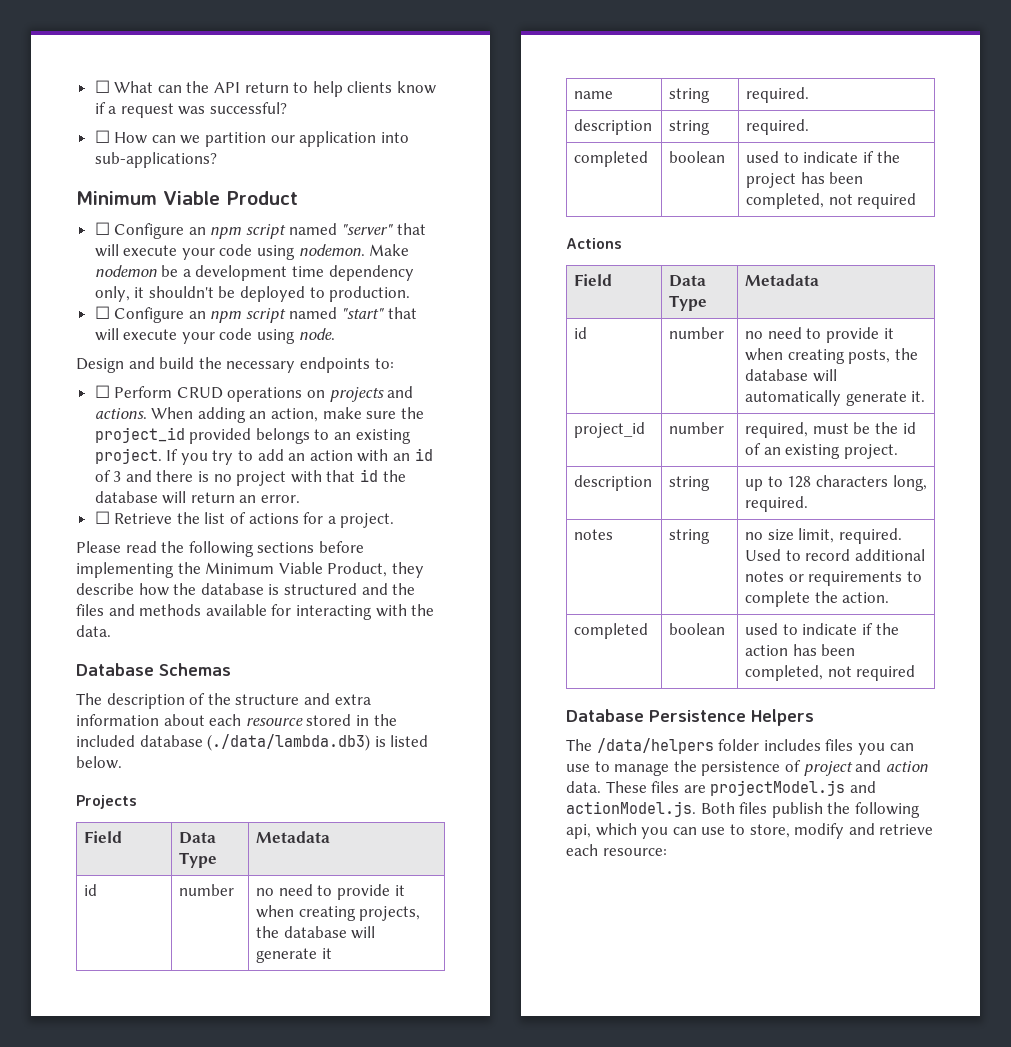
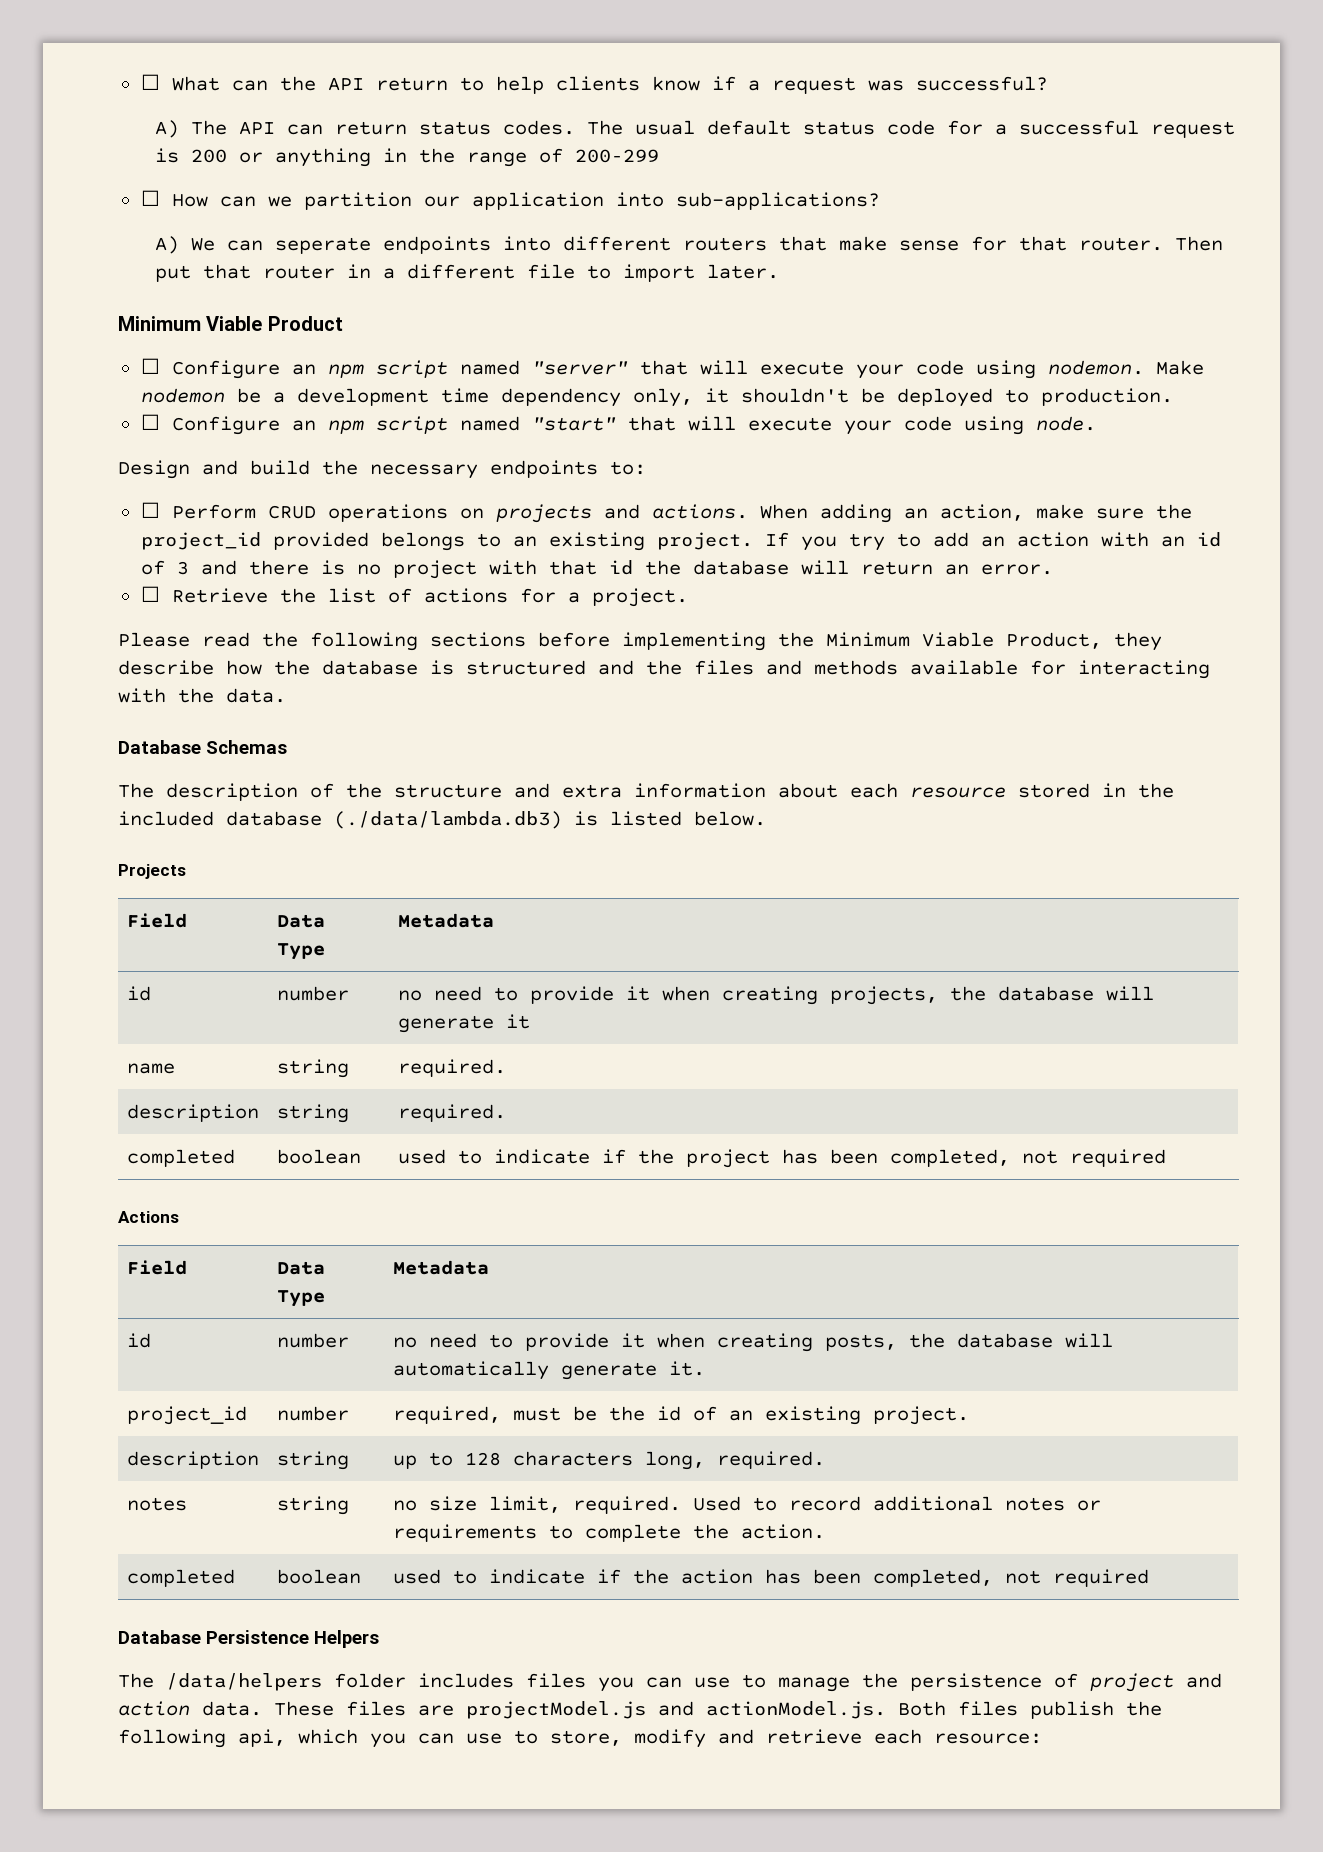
+ A) The API can return status codes. The usual default status code for a successful request is 200 or anything in the range of 200-299
+ A) We can seperate endpoints into different routers that make sense for that router. Then put that router in a different file to import later.

